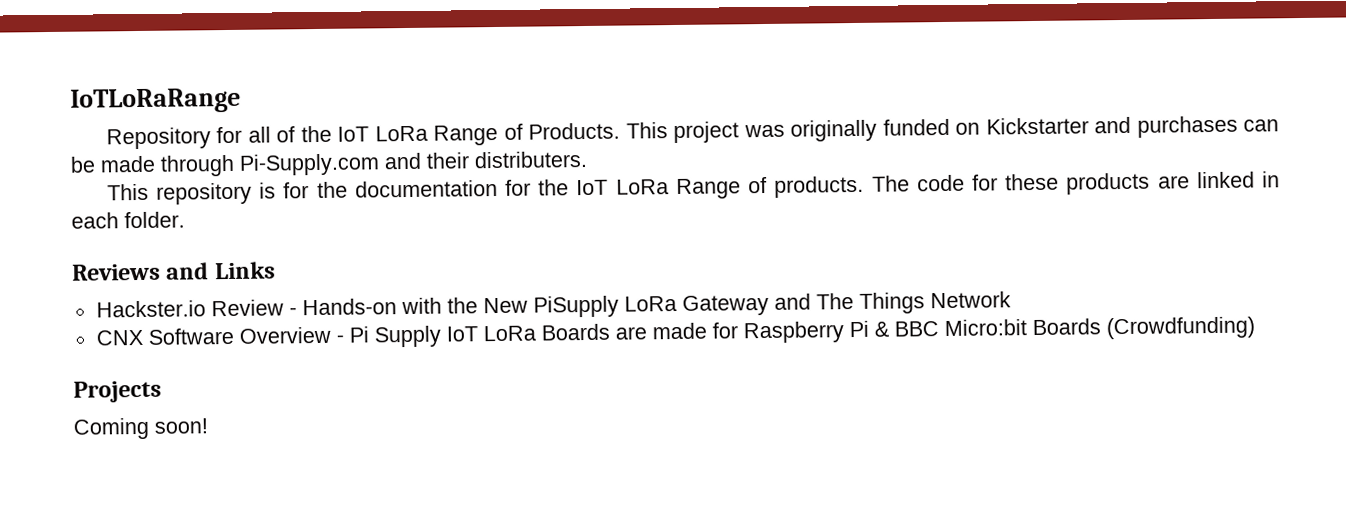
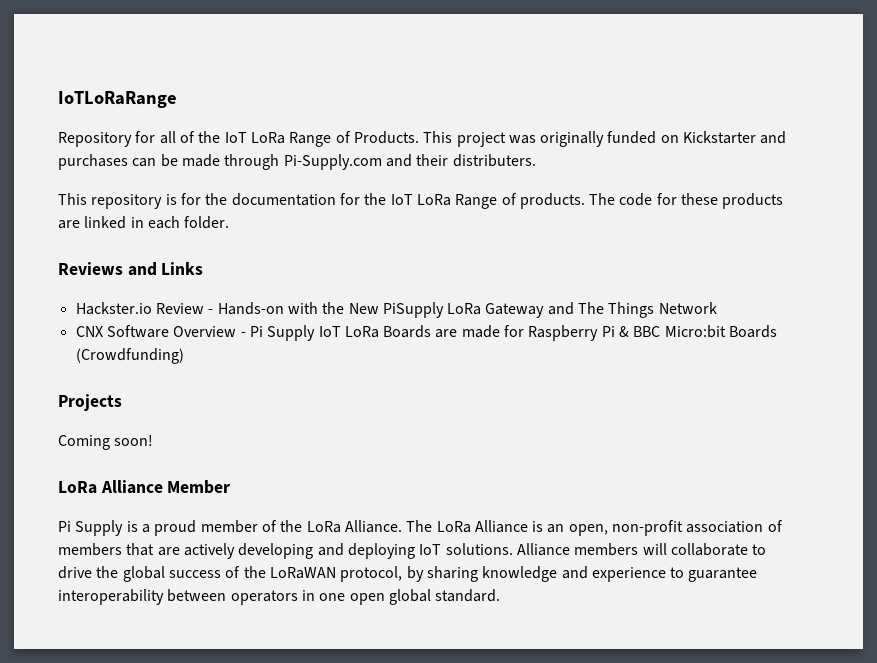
+ LoRa Alliance Member
+ Pi Supply is a proud member of the LoRa Alliance. The LoRa Alliance is an open, non-profit association of members that are actively developing and deploying IoT solutions. Alliance members will collaborate to drive the global success of the LoRaWAN protocol, by sharing knowledge and experience to guarantee interoperability between operators in one open global standard.

